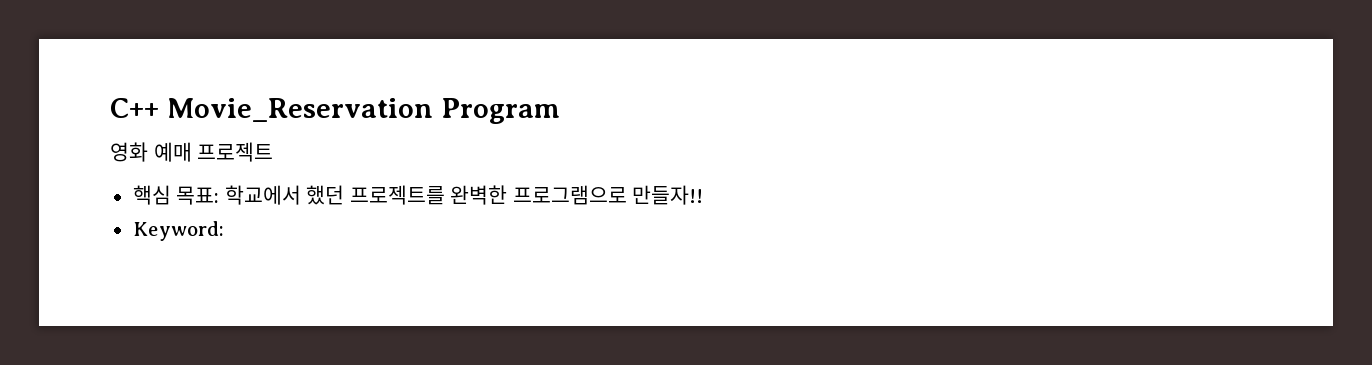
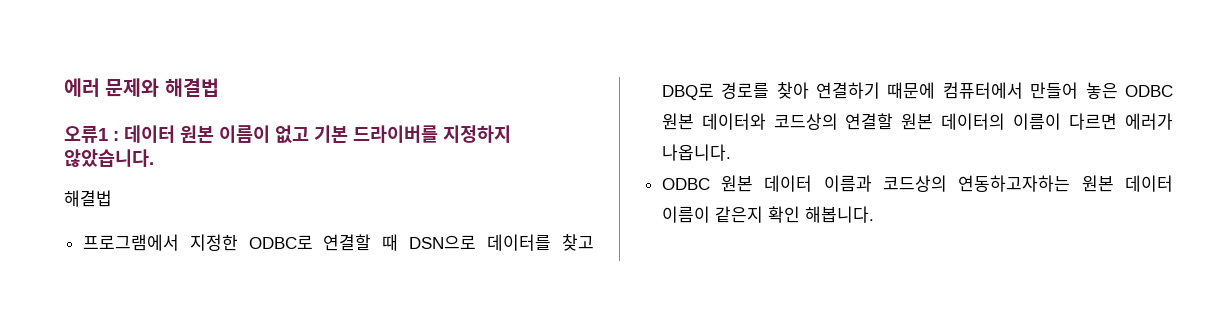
- C++ Movie_Reservation Program
- 영화 예매 프로젝트
- 핵심 목표: 학교에서 했던 프로젝트를 완벽한 프로그램으로 만들자!!
- Keyword:
+ 에러 문제와 해결법
+ 오류1 : 데이터 원본 이름이 없고 기본 드라이버를 지정하지 않았습니다.
+ 해결법
+ 프로그램에서 지정한 ODBC로 연결할 때 DSN으로 데이터를 찾고 DBQ로 경로를 찾아 연결하기 때문에 컴퓨터에서 만들어 놓은 ODBC 원본 데이터와 코드상의 연결할 원본 데이터의 이름이 다르면 에러가 나옵니다.
+ ODBC 원본 데이터 이름과 코드상의 연동하고자하는 원본 데이터 이름이 같은지 확인 해봅니다.

